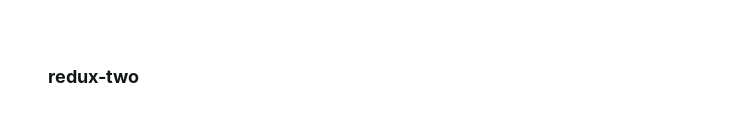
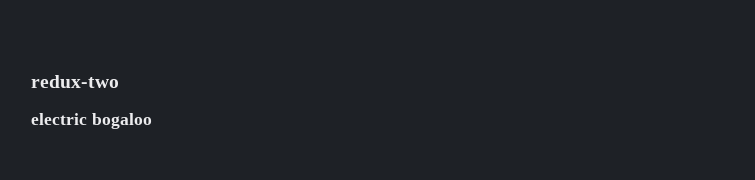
+ electric bogaloo

